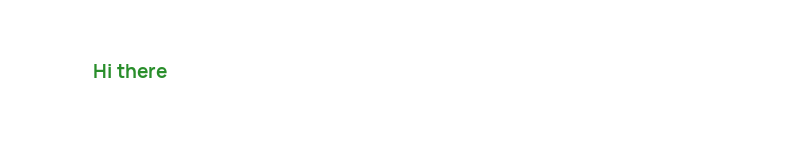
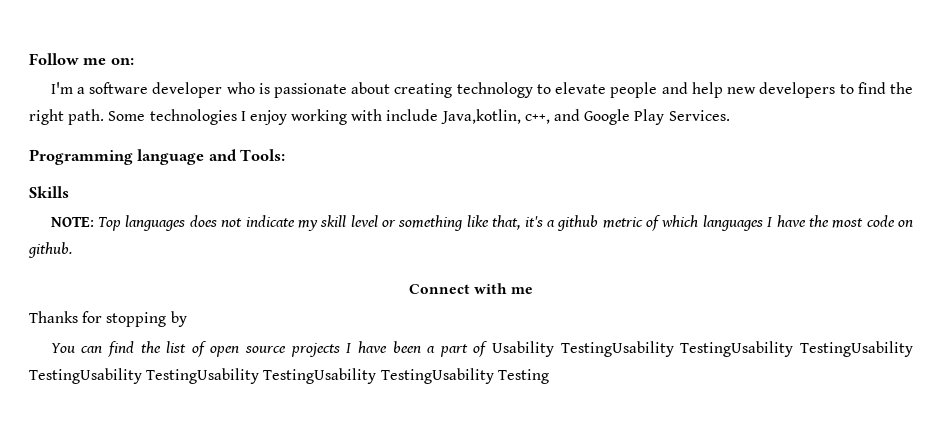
- Hi there
+ Follow me on:
+ I'm a software developer who is passionate about creating technology to elevate people and help new developers to find the right path. Some technologies I enjoy working with include Java,kotlin, c++, and Google Play Services.
+ Programming language and Tools:
+ Skills
+ NOTE: Top languages does not indicate my skill level or something like that, it's a github metric of which languages I have the most code on github.
+ Connect with me
+ Thanks for stopping by
+ You can find the list of open source projects I have been a part of Usability TestingUsability TestingUsability TestingUsability TestingUsability TestingUsability TestingUsability TestingUsability Testing

